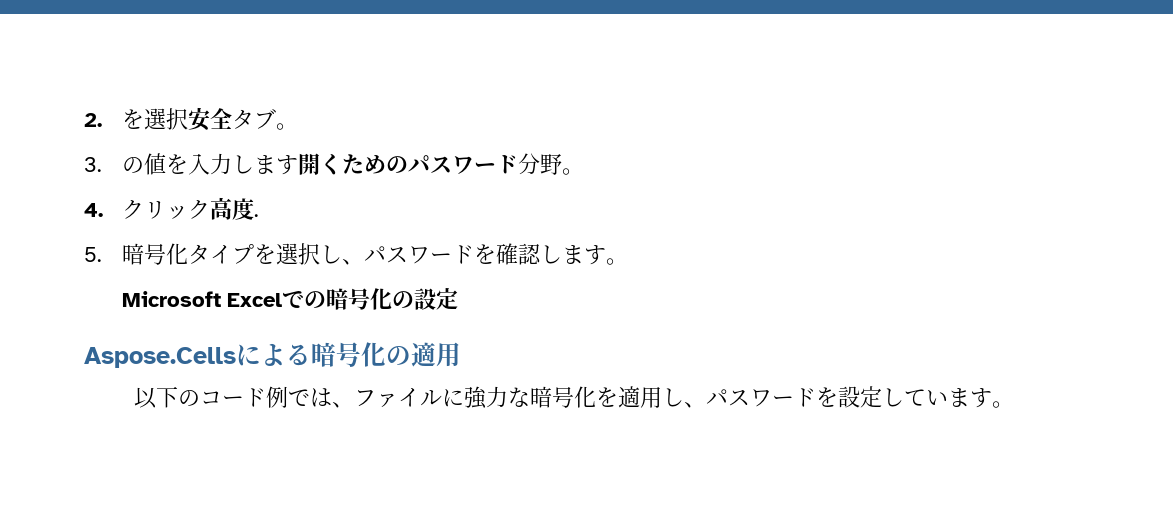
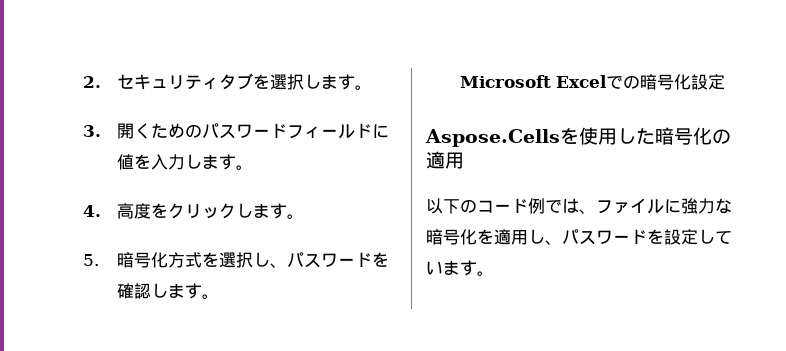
- 2.を選択安全タブ。
- 3.の値を入力します開くためのパスワード分野。
+ 2.セキュリティタブを選択します。
+ 3.開くためのパスワードフィールドに値を入力します。
- 4.クリック高度.
+ 4.高度をクリックします。
- 5.暗号化タイプを選択し、パスワードを確認します。
+ 5.暗号化方式を選択し、パスワードを確認します。
- Microsoft Excelでの暗号化の設定
+ Microsoft Excelでの暗号化設定
- Aspose.Cellsによる暗号化の適用
+ Aspose.Cellsを使用した暗号化の適用

